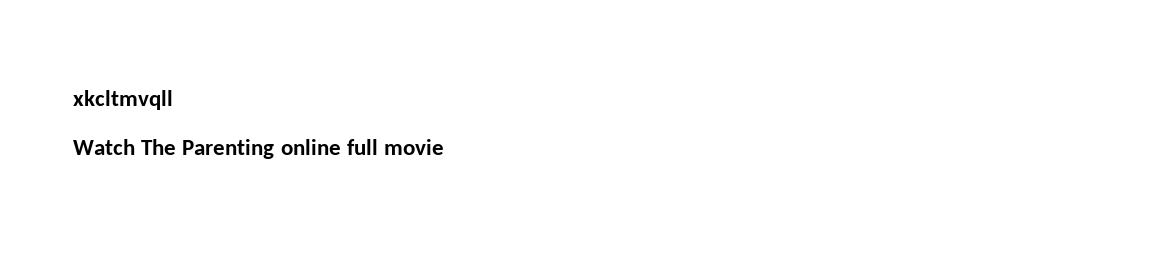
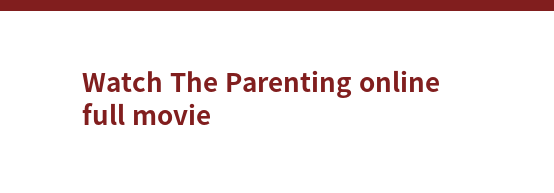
- xkcltmvqll

